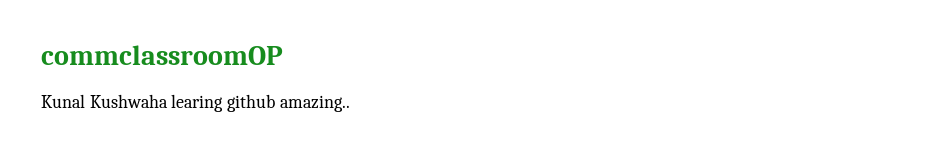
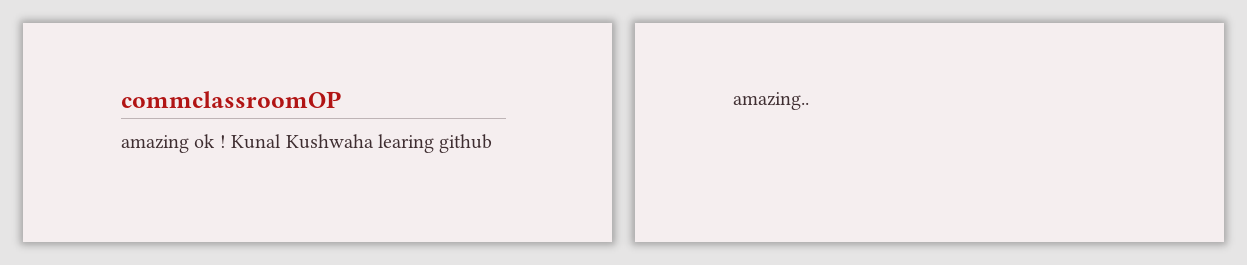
+ amazing ok !

